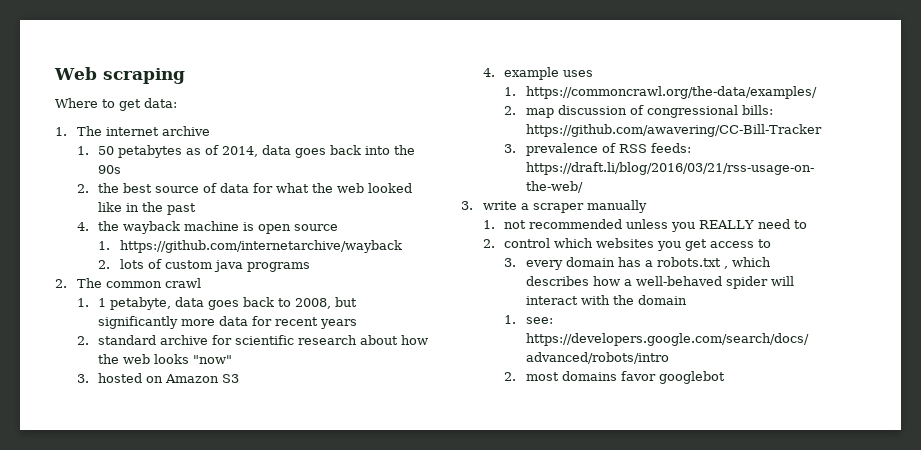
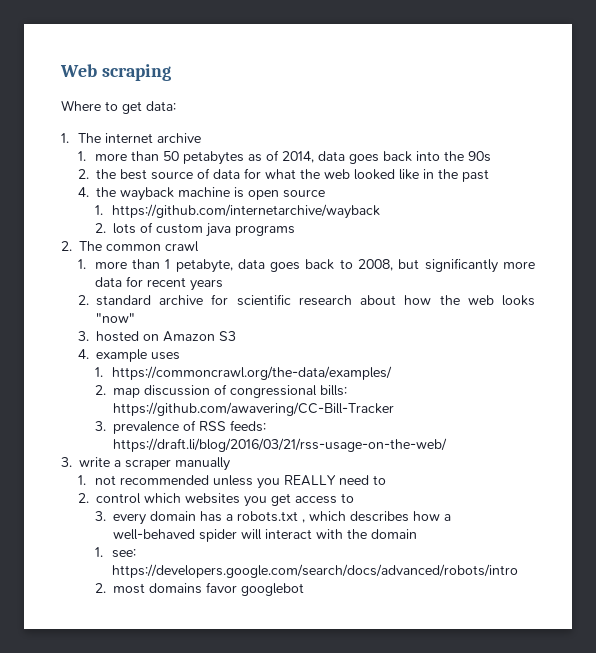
- 1. 50 petabytes as of 2014, data goes back into the 90s
+ 1. more than 50 petabytes as of 2014, data goes back into the 90s
- 1. 1 petabyte, data goes back to 2008, but significantly more data for recent years
+ 1. more than 1 petabyte, data goes back to 2008, but significantly more data for recent years

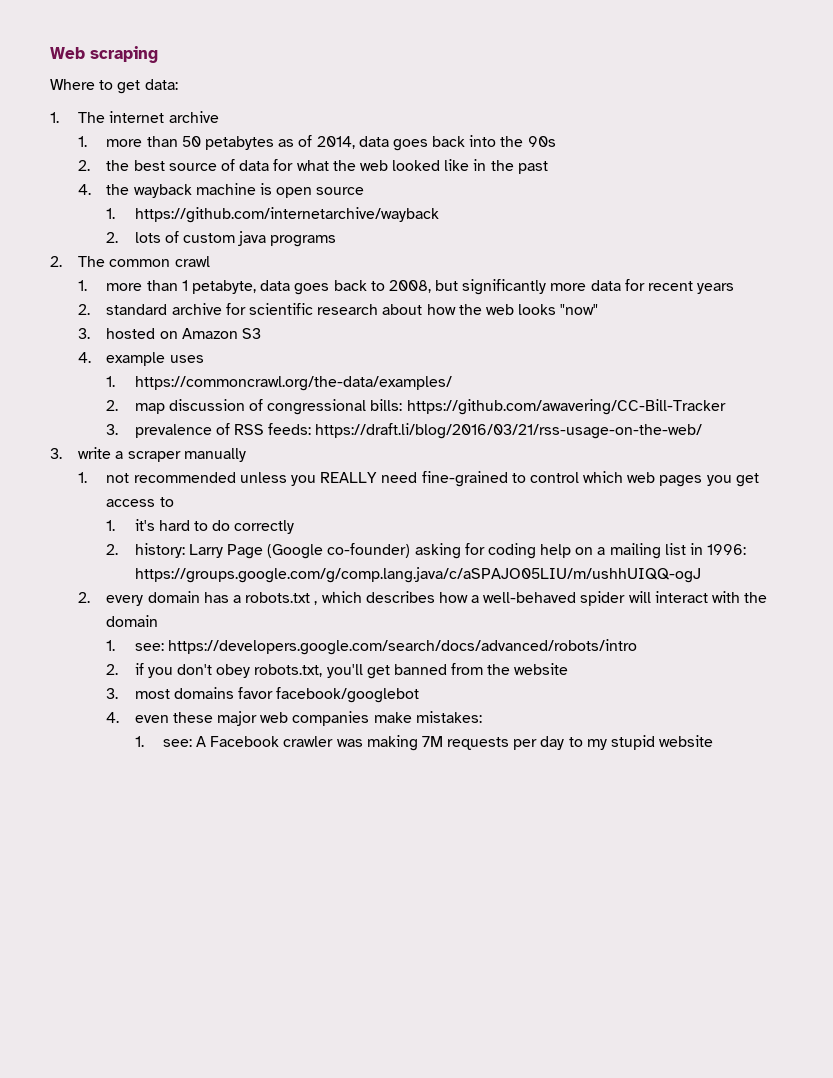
- 1. not recommended unless you REALLY need to
- 2. control which websites you get access to
+ 1. not recommended unless you REALLY need fine-grained to control which web pages you get access to
- 3. every domain has a robots.txt , which describes how a well-behaved spider will interact with the domain
+ 1. it's hard to do correctly
+ 2. history: Larry Page (Google co-founder) asking for coding help on a mailing list in 1996: https://groups.google.com/g/comp.lang.java/c/aSPAJO05LIU/m/ushhUIQQ-ogJ
+ 2. every domain has a robots.txt , which describes how a well-behaved spider will interact with the domain
- 2. most domains favor googlebot
+ 2. if you don't obey robots.txt, you'll get banned from the website
+ 3. most domains favor facebook/googlebot
+ 4. even these major web companies make mistakes:
+ 1. see: A Facebook crawler was making 7M requests per day to my stupid website

